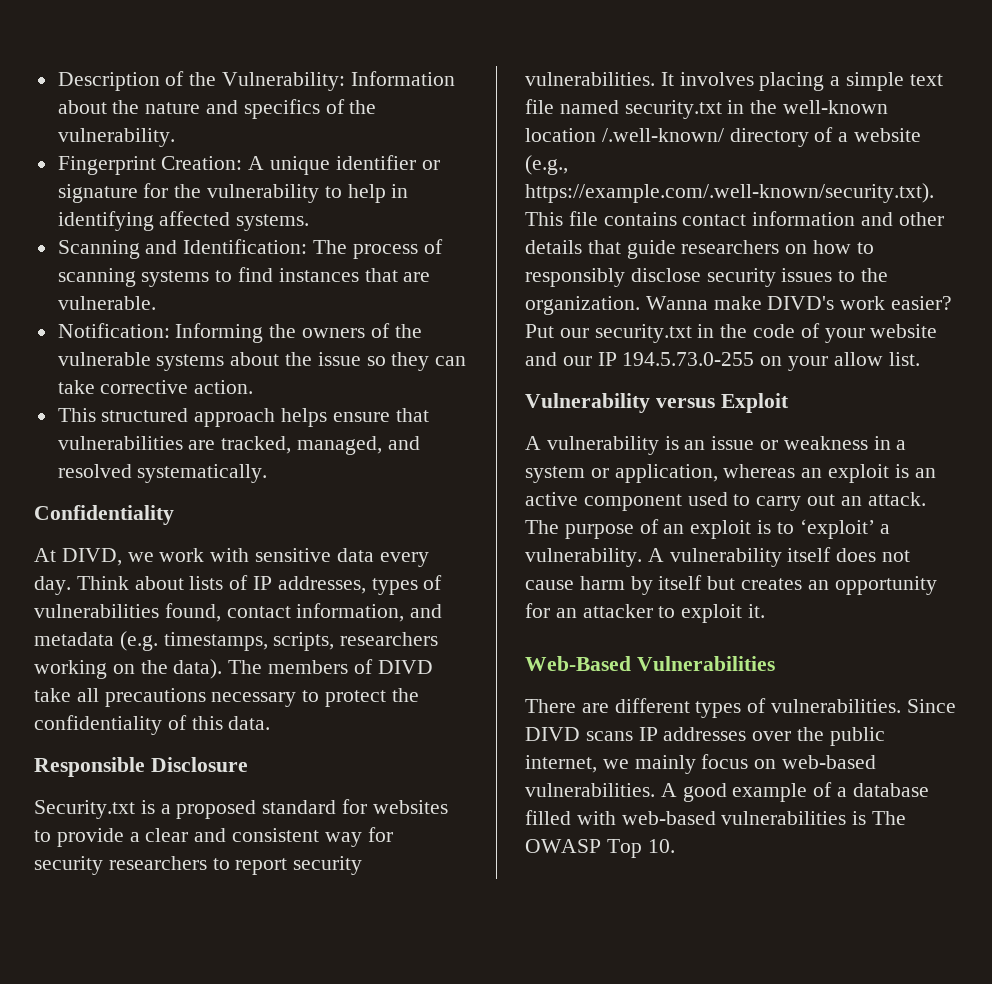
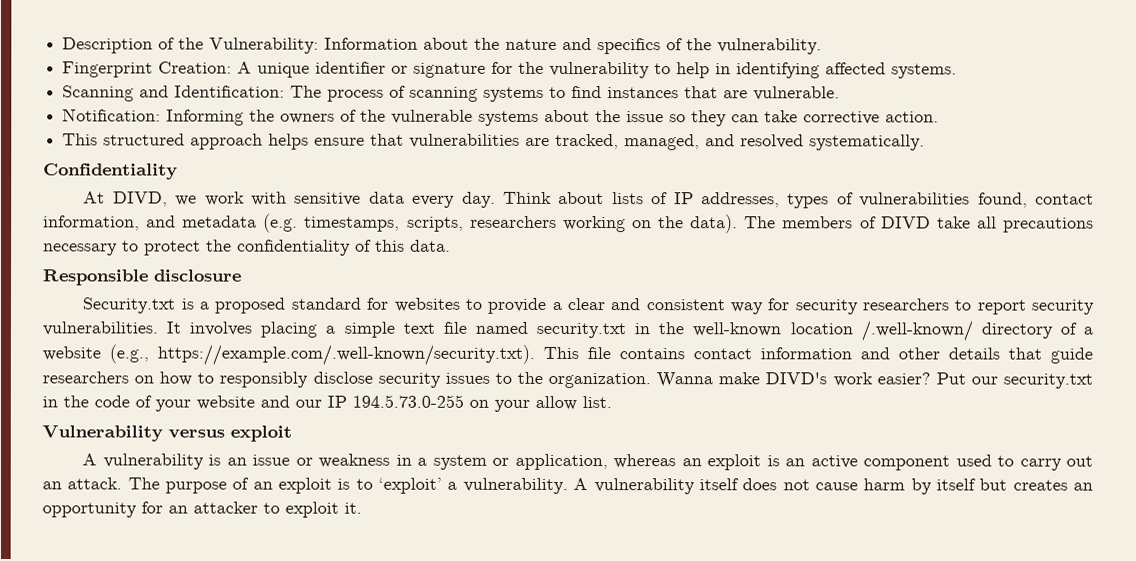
- Responsible Disclosure
+ Responsible disclosure
- Vulnerability versus Exploit
+ Vulnerability versus exploit
- Web-Based Vulnerabilities
- There are different types of vulnerabilities. Since DIVD scans IP addresses over the public internet, we mainly focus on web-based vulnerabilities. A good example of a database filled with web-based vulnerabilities is The OWASP Top 10.

